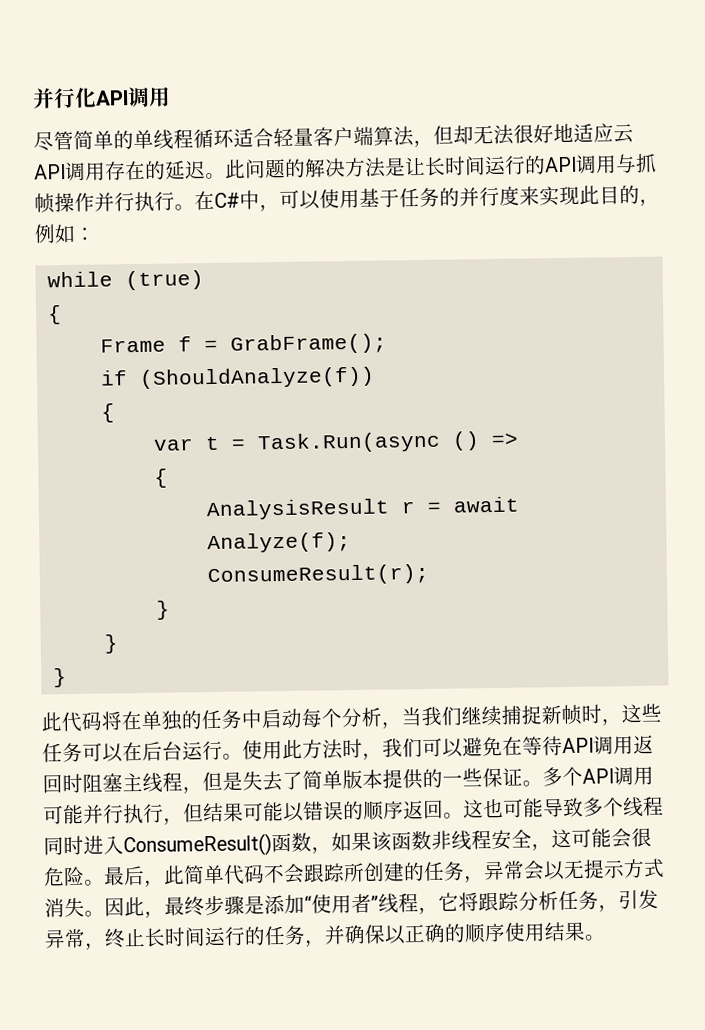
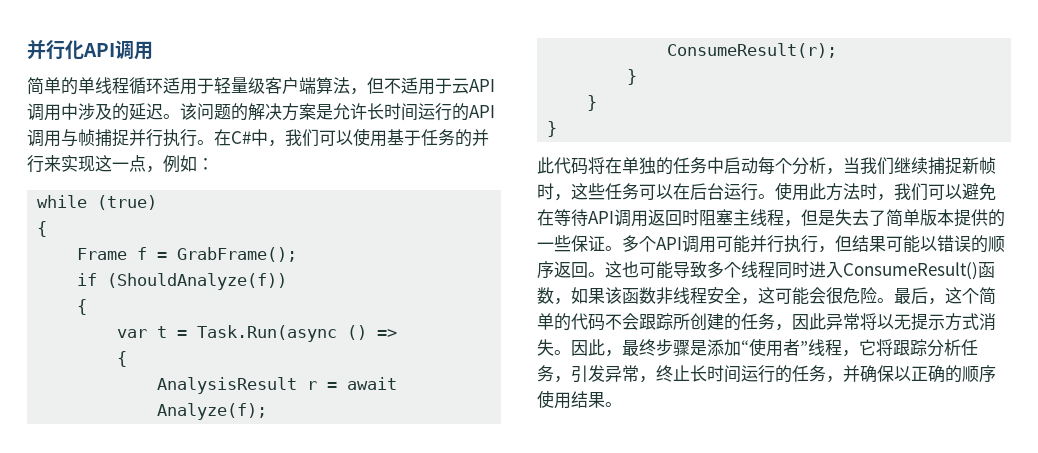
- 尽管简单的单线程循环适合轻量客户端算法，但却无法很好地适应云API调用存在的延迟。
+ 简单的单线程循环适用于轻量级客户端算法，但不适用于云API调用中涉及的延迟。
- 此问题的解决方法是让长时间运行的API调用与抓帧操作并行执行。
+ 该问题的解决方案是允许长时间运行的API调用与帧捕捉并行执行。
- 在C#中，可以使用基于任务的并行度来实现此目的，例如：
+ 在C#中，我们可以使用基于任务的并行来实现这一点，例如：
- 最后，此简单代码不会跟踪所创建的任务，异常会以无提示方式消失。
+ 最后，这个简单的代码不会跟踪所创建的任务，因此异常将以无提示方式消失。

